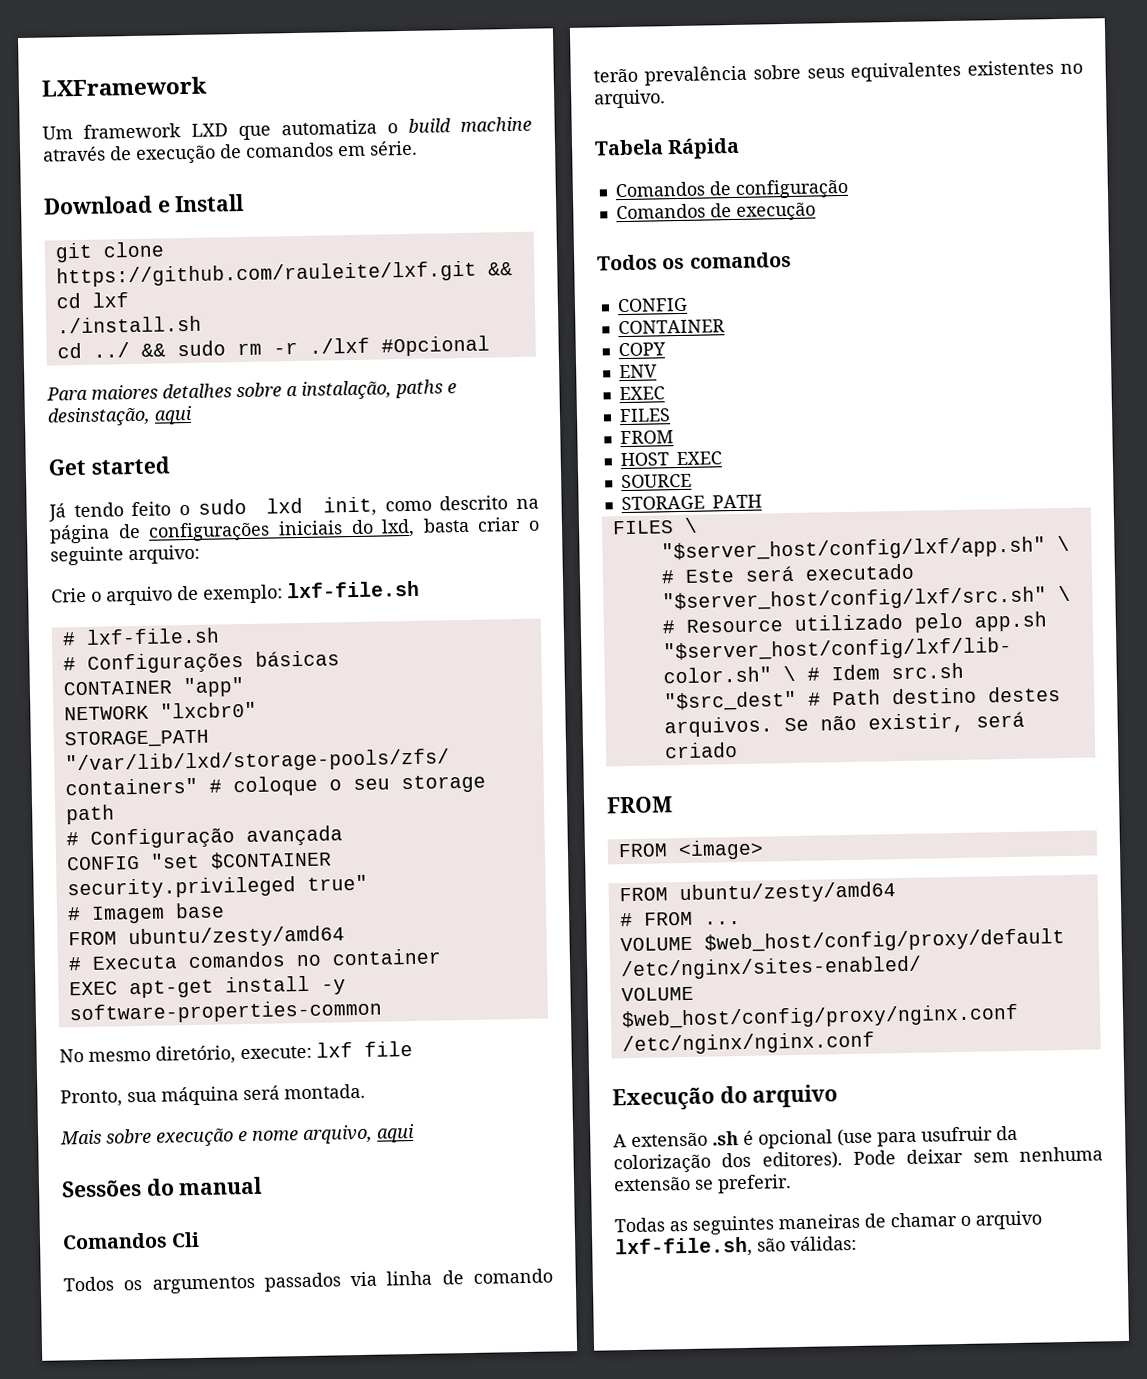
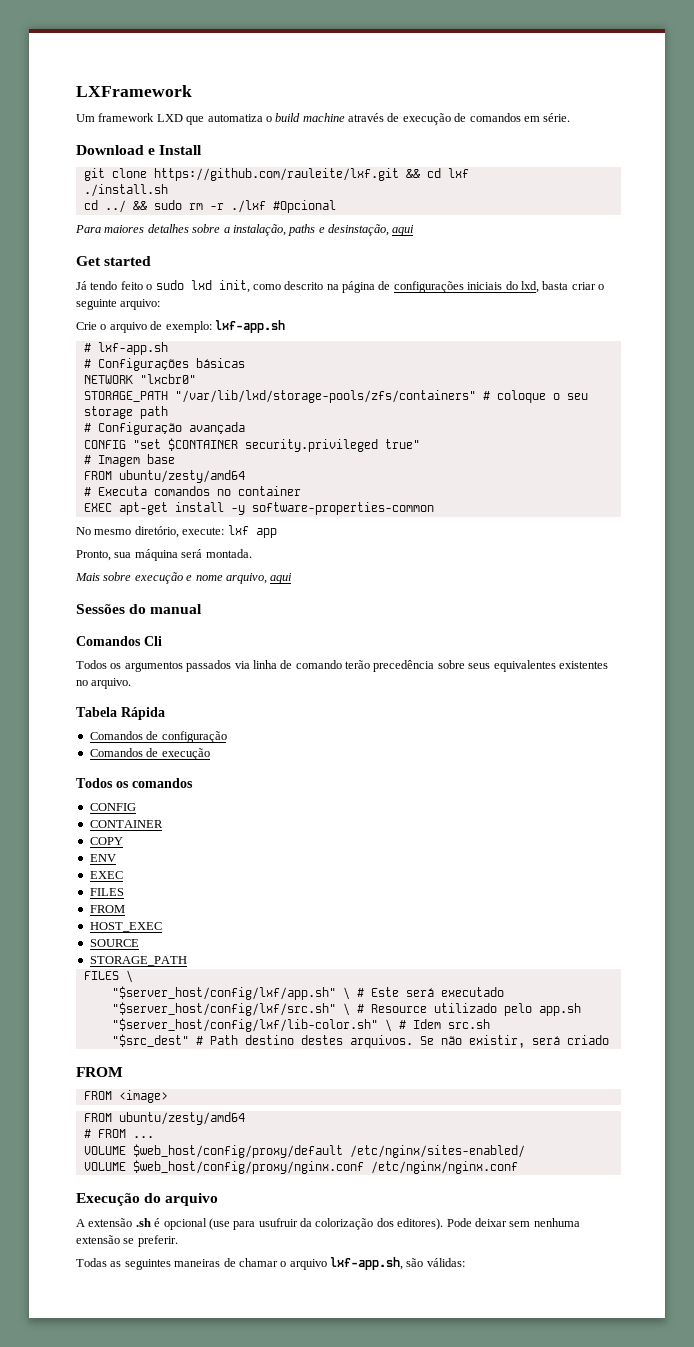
- Crie o arquivo de exemplo: lxf-file.sh
- # lxf-file.sh
+ Crie o arquivo de exemplo: lxf-app.sh
+ # lxf-app.sh
- CONTAINER "app"
- No mesmo diretório, execute: lxf file
+ No mesmo diretório, execute: lxf app
- Todos os argumentos passados via linha de comando terão prevalência sobre seus equivalentes existentes no arquivo.
+ Todos os argumentos passados via linha de comando terão precedência sobre seus equivalentes existentes no arquivo.
- Todas as seguintes maneiras de chamar o arquivo lxf-file.sh, são válidas:
+ Todas as seguintes maneiras de chamar o arquivo lxf-app.sh, são válidas:

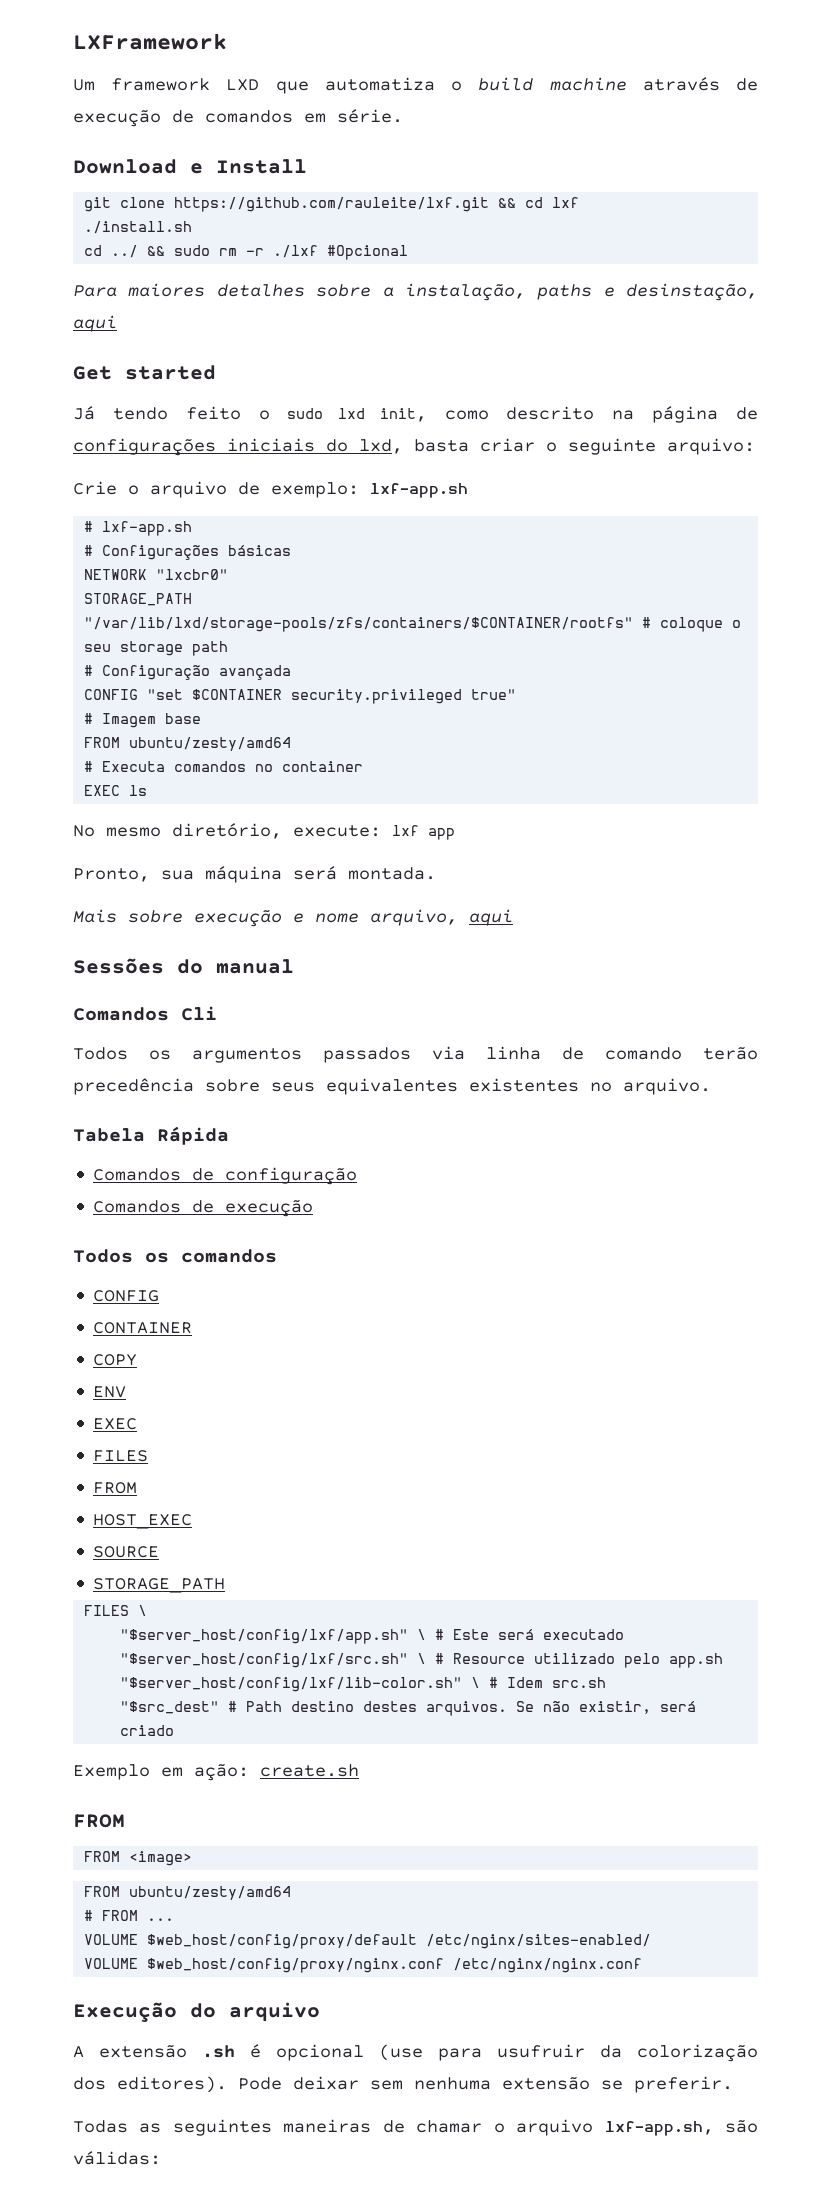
- STORAGE_PATH "/var/lib/lxd/storage-pools/zfs/containers" # coloque o seu storage path
+ STORAGE_PATH "/var/lib/lxd/storage-pools/zfs/containers/$CONTAINER/rootfs" # coloque o seu storage path
- EXEC apt-get install -y software-properties-common
+ EXEC ls
+ Exemplo em ação: create.sh

